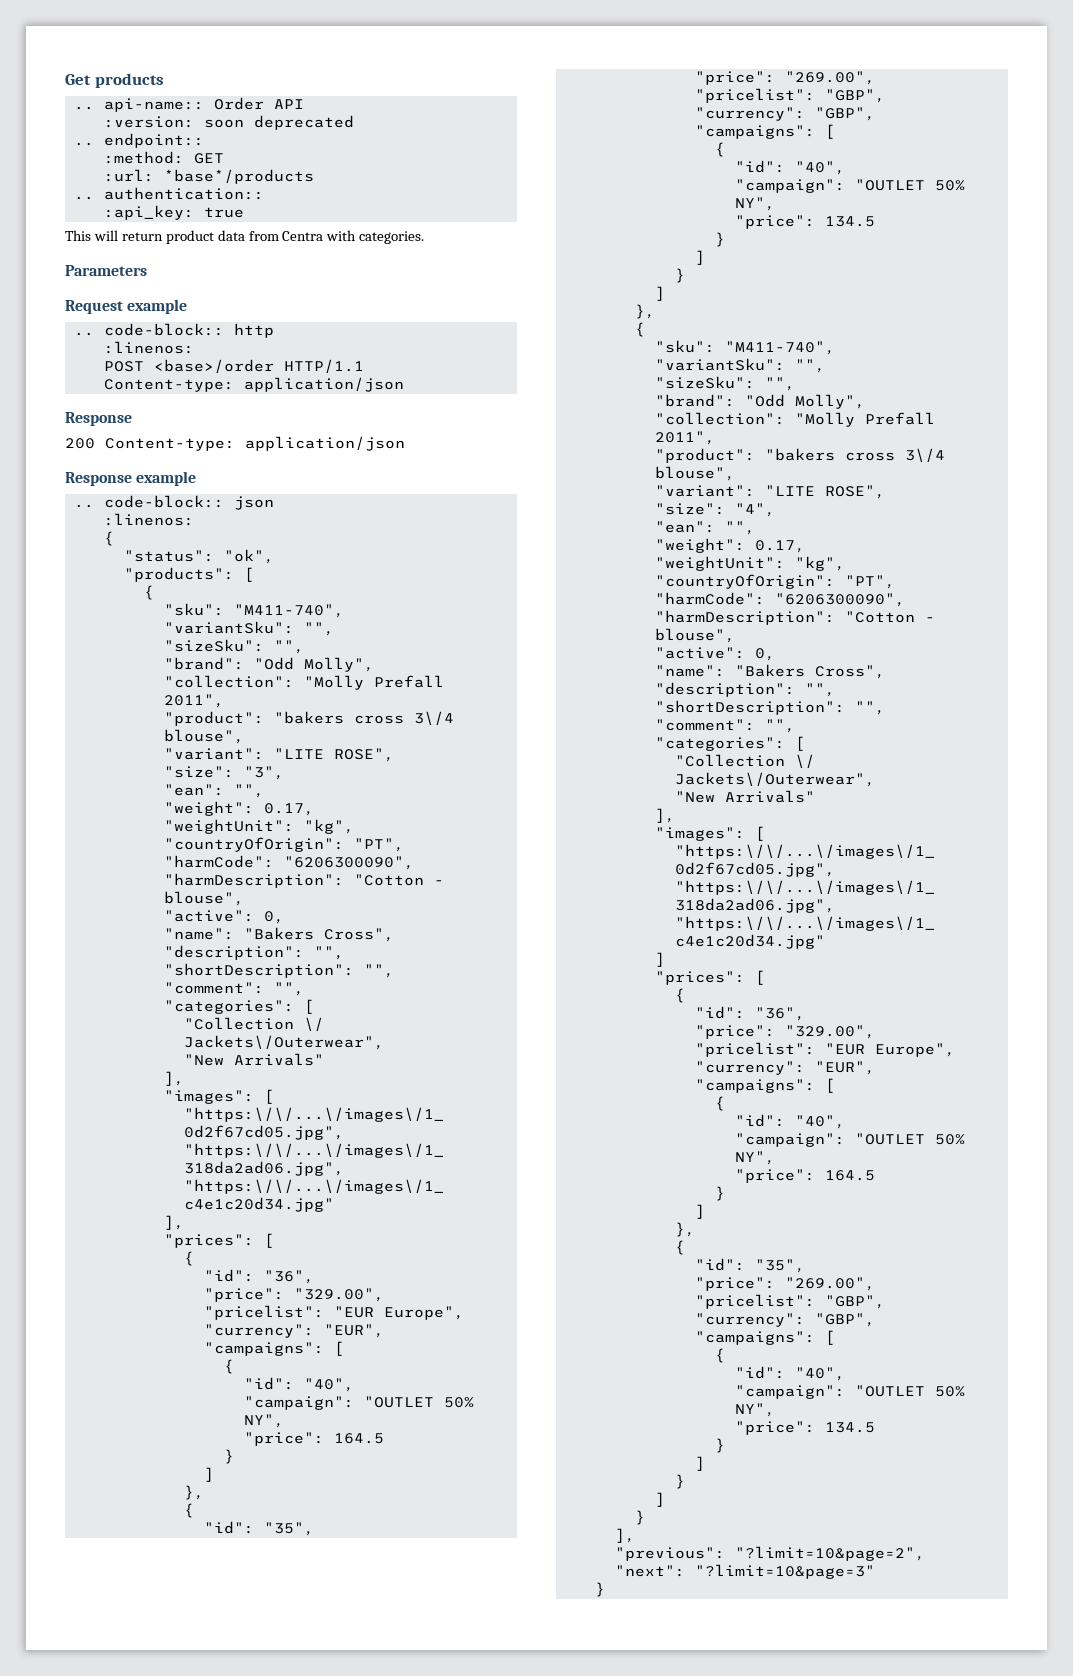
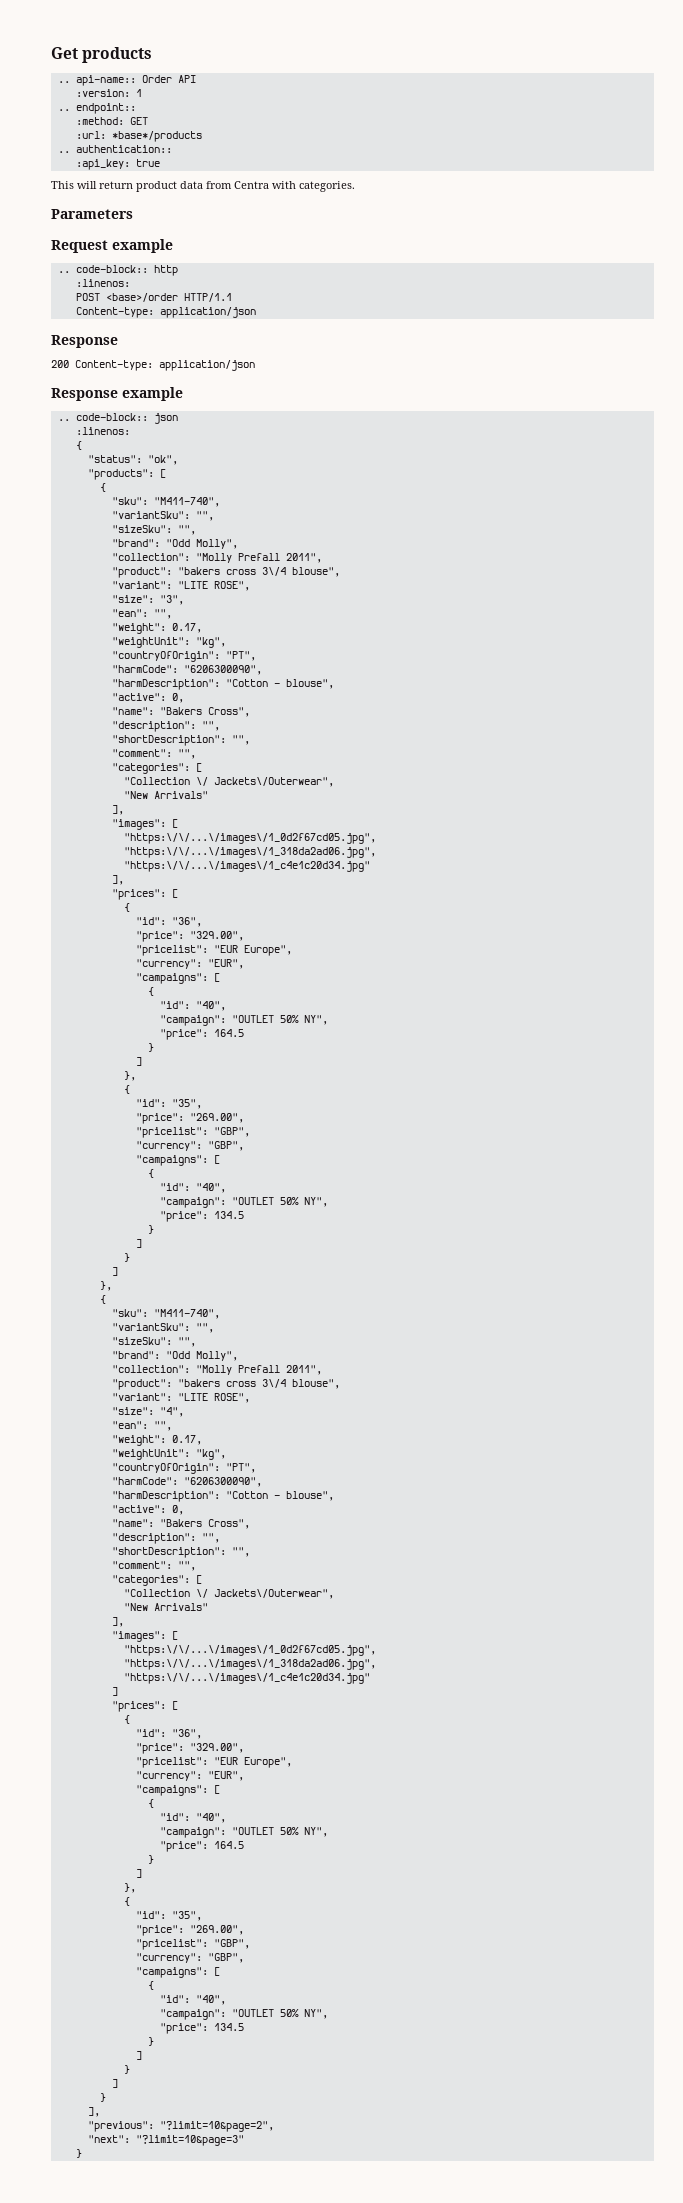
- :version: soon deprecated
+ :version: 1

